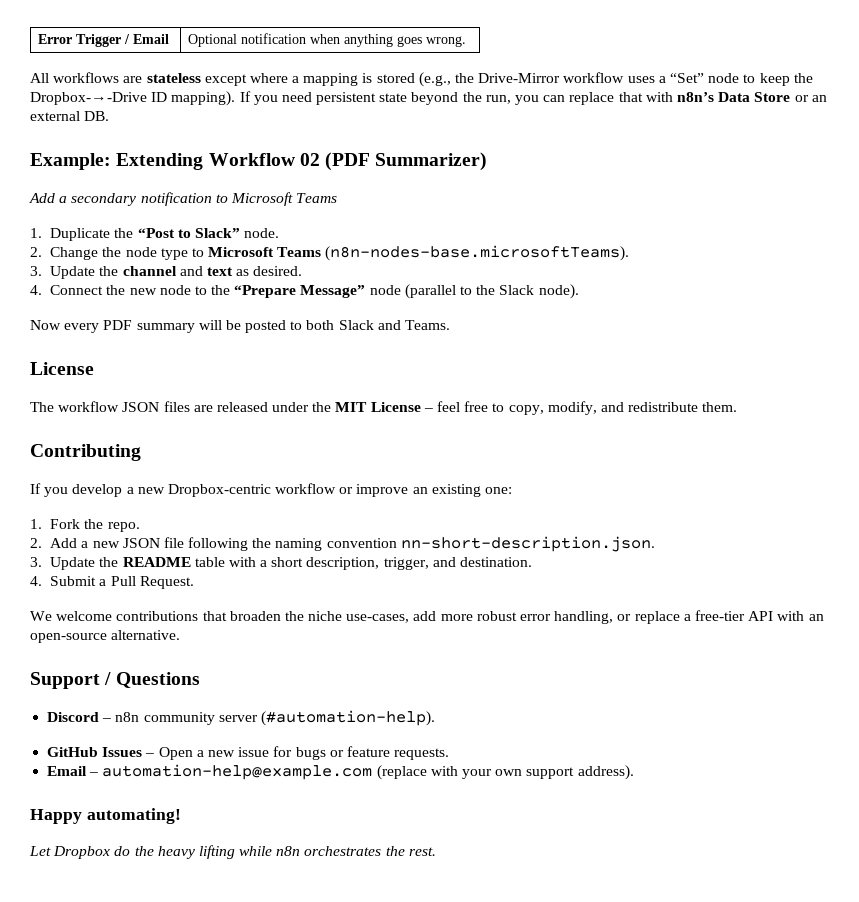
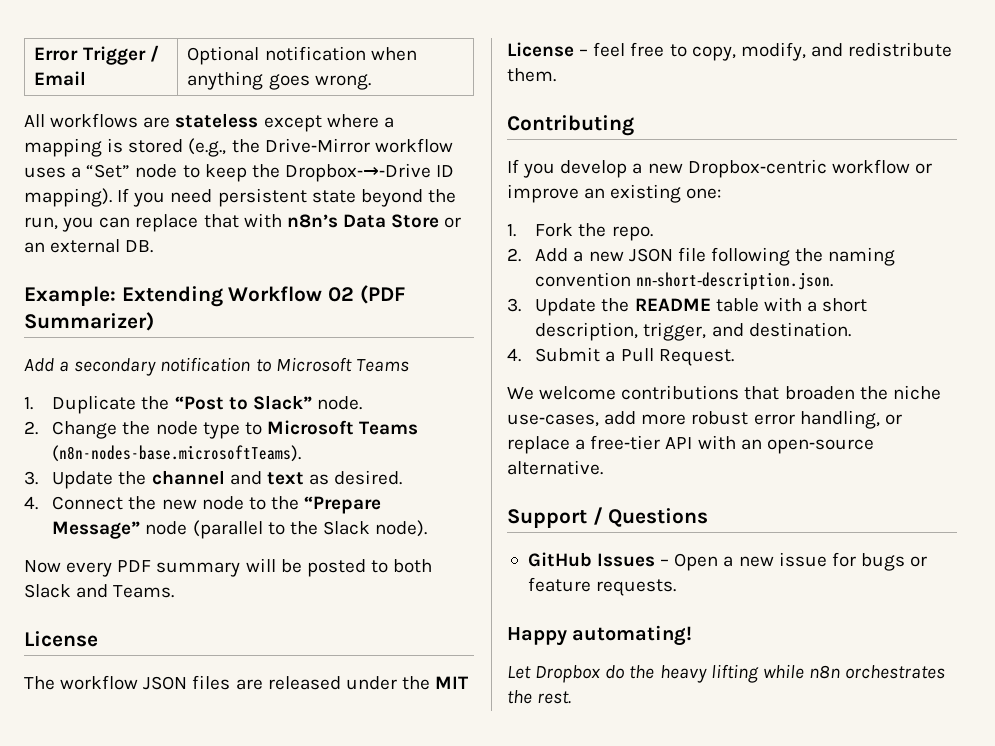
- Discord – n8n community server (#automation-help).
- Email – automation‑help@example.com (replace with your own support address).

